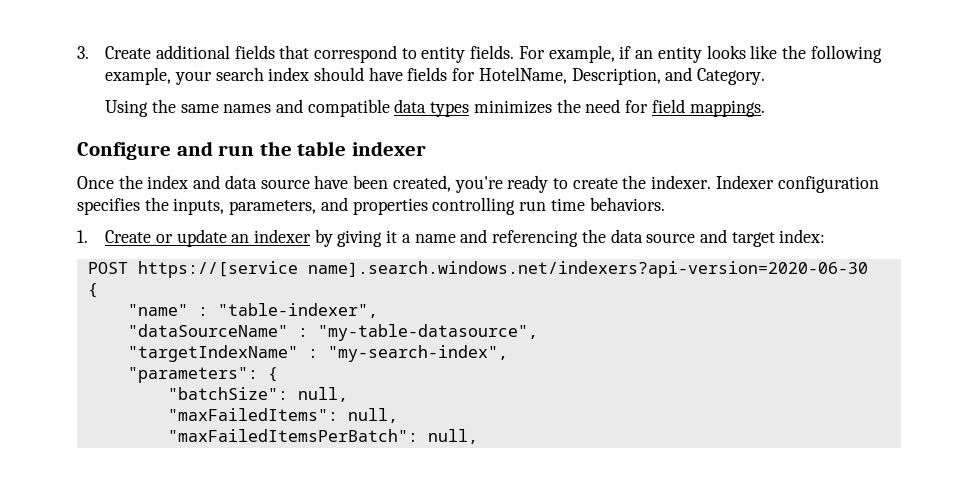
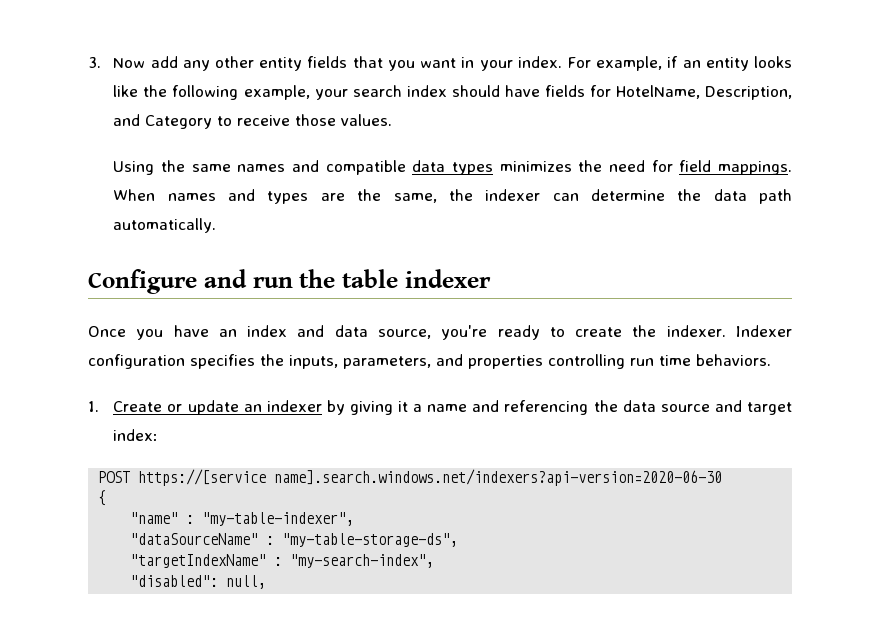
- 3. Create additional fields that correspond to entity fields.
+ 3. Now add any other entity fields that you want in your index.
- For example, if an entity looks like the following example, your search index should have fields for HotelName, Description, and Category.
+ For example, if an entity looks like the following example, your search index should have fields for HotelName, Description, and Category to receive those values.
+ When names and types are the same, the indexer can determine the data path automatically.
- Once the index and data source have been created, you're ready to create the indexer.
+ Once you have an index and data source, you're ready to create the indexer.
- "name" : "table-indexer",
+ "name" : "my-table-indexer",
- "dataSourceName" : "my-table-datasource",
+ "dataSourceName" : "my-table-storage-ds",
- "parameters": {
- "batchSize": null,
- "maxFailedItems": null,
- "maxFailedItemsPerBatch": null,
+ "disabled": null,

